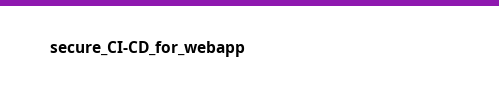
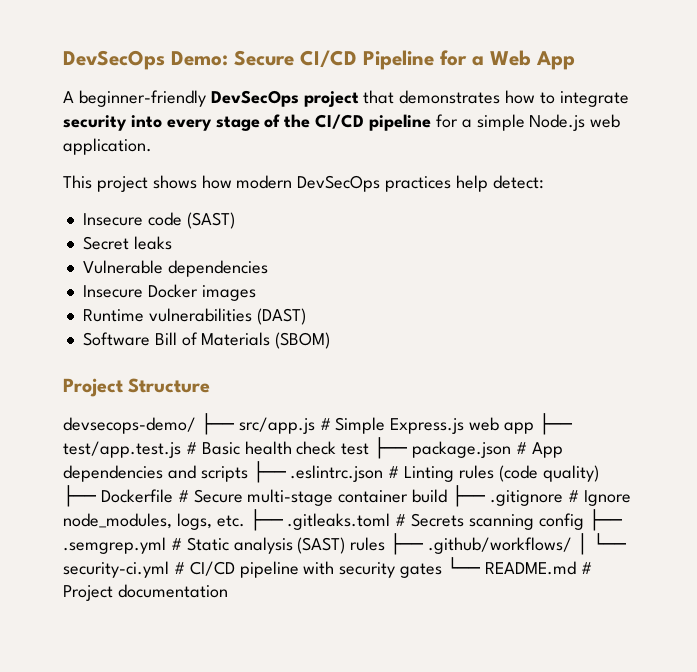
- secure_CI-CD_for_webapp
+ DevSecOps Demo: Secure CI/CD Pipeline for a Web App
+ A beginner-friendly DevSecOps project that demonstrates how to integrate security into every stage of the CI/CD pipeline for a simple Node.js web application.
+ This project shows how modern DevSecOps practices help detect:
+ Insecure code (SAST)
+ Secret leaks
+ Vulnerable dependencies
+ Insecure Docker images
+ Runtime vulnerabilities (DAST)
+ Software Bill of Materials (SBOM)
+ Project Structure
+ devsecops-demo/ ├── src/app.js # Simple Express.js web app ├── test/app.test.js # Basic health check test ├── package.json # App dependencies and scripts ├── .eslintrc.json # Linting rules (code quality) ├── Dockerfile # Secure multi-stage container build ├── .gitignore # Ignore node_modules, logs, etc. ├── .gitleaks.toml # Secrets scanning config ├── .semgrep.yml # Static analysis (SAST) rules ├── .github/workflows/ │ └── security-ci.yml # CI/CD pipeline with security gates └── README.md # Project documentation

